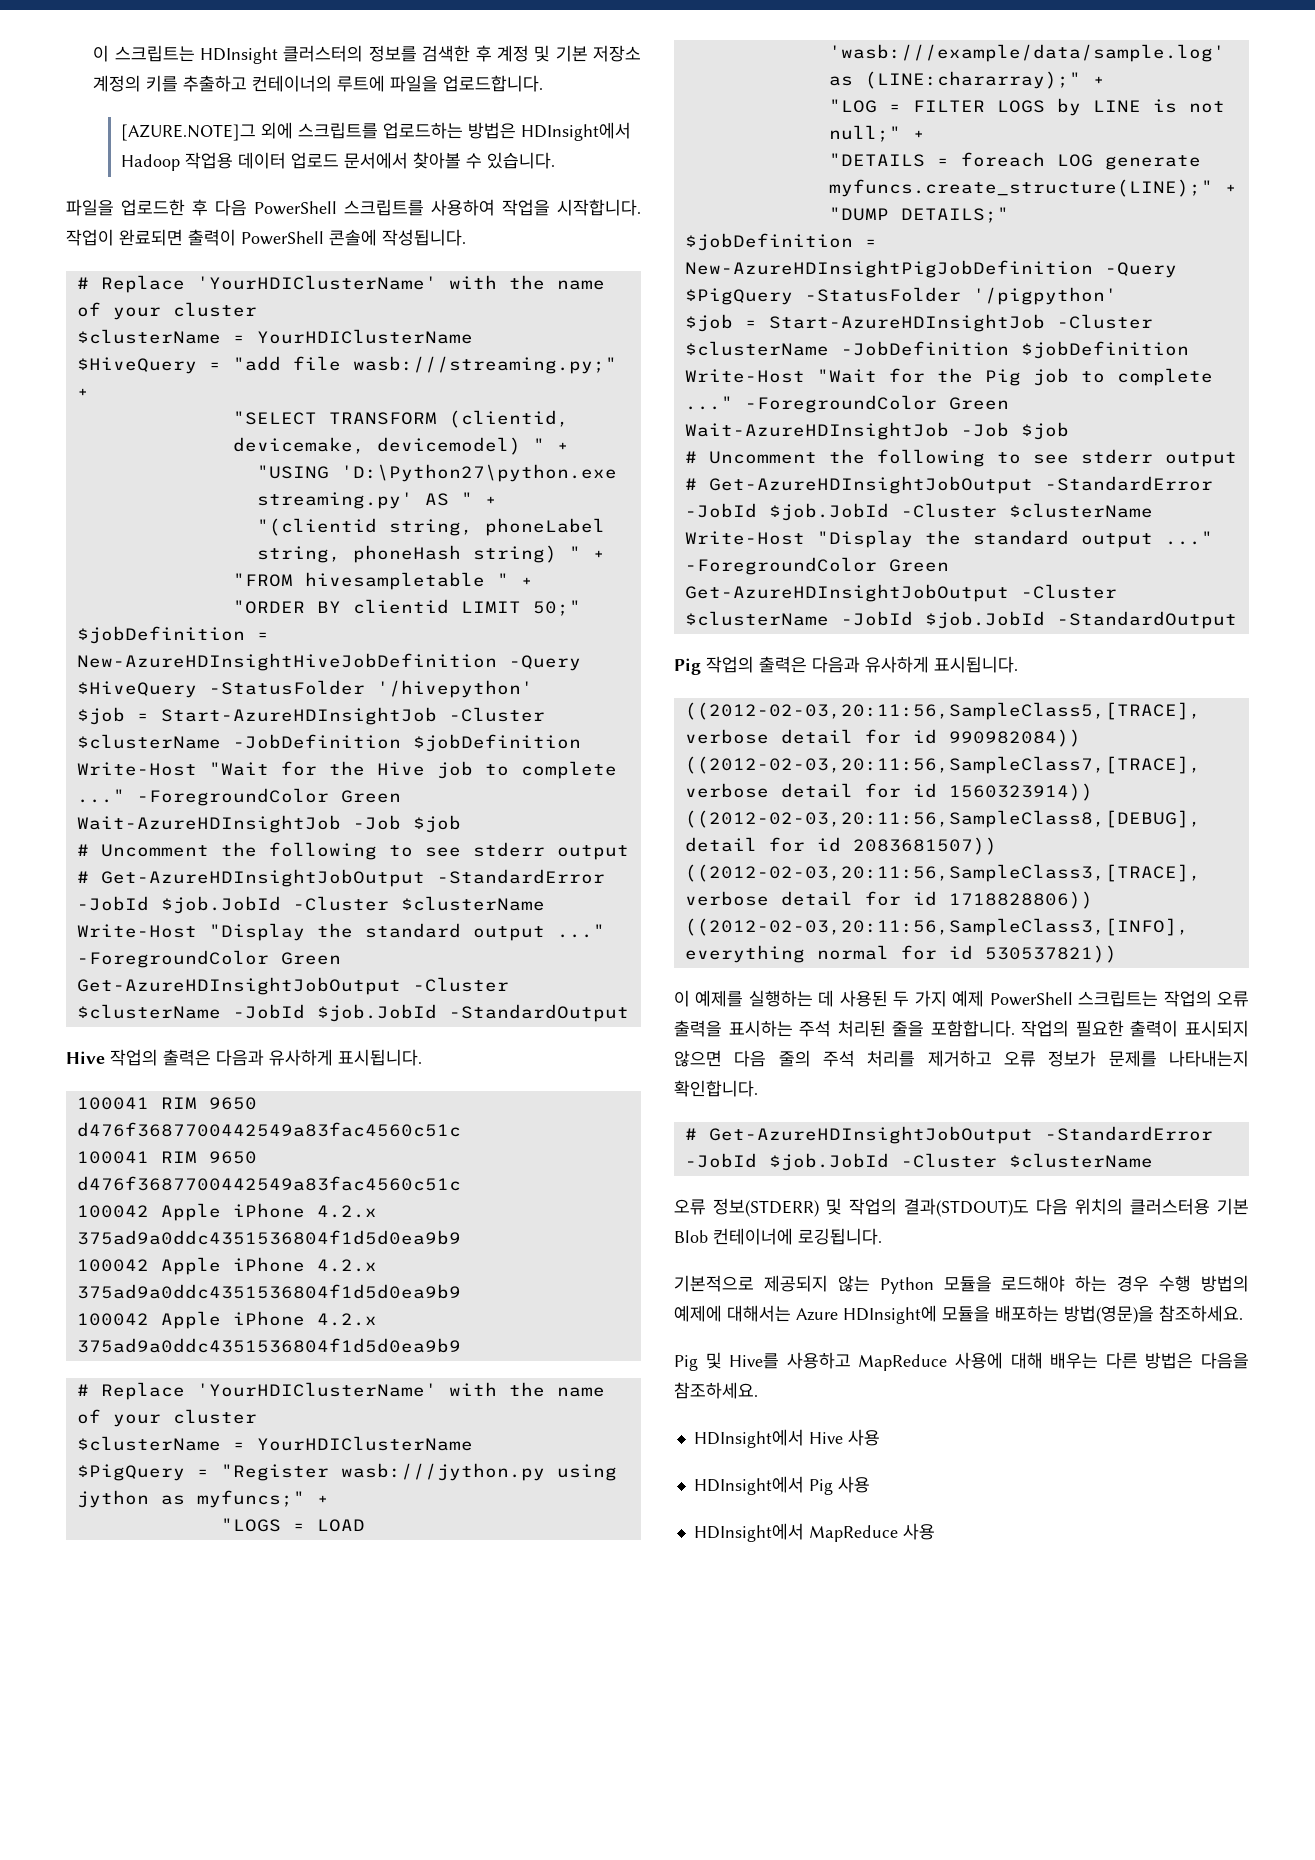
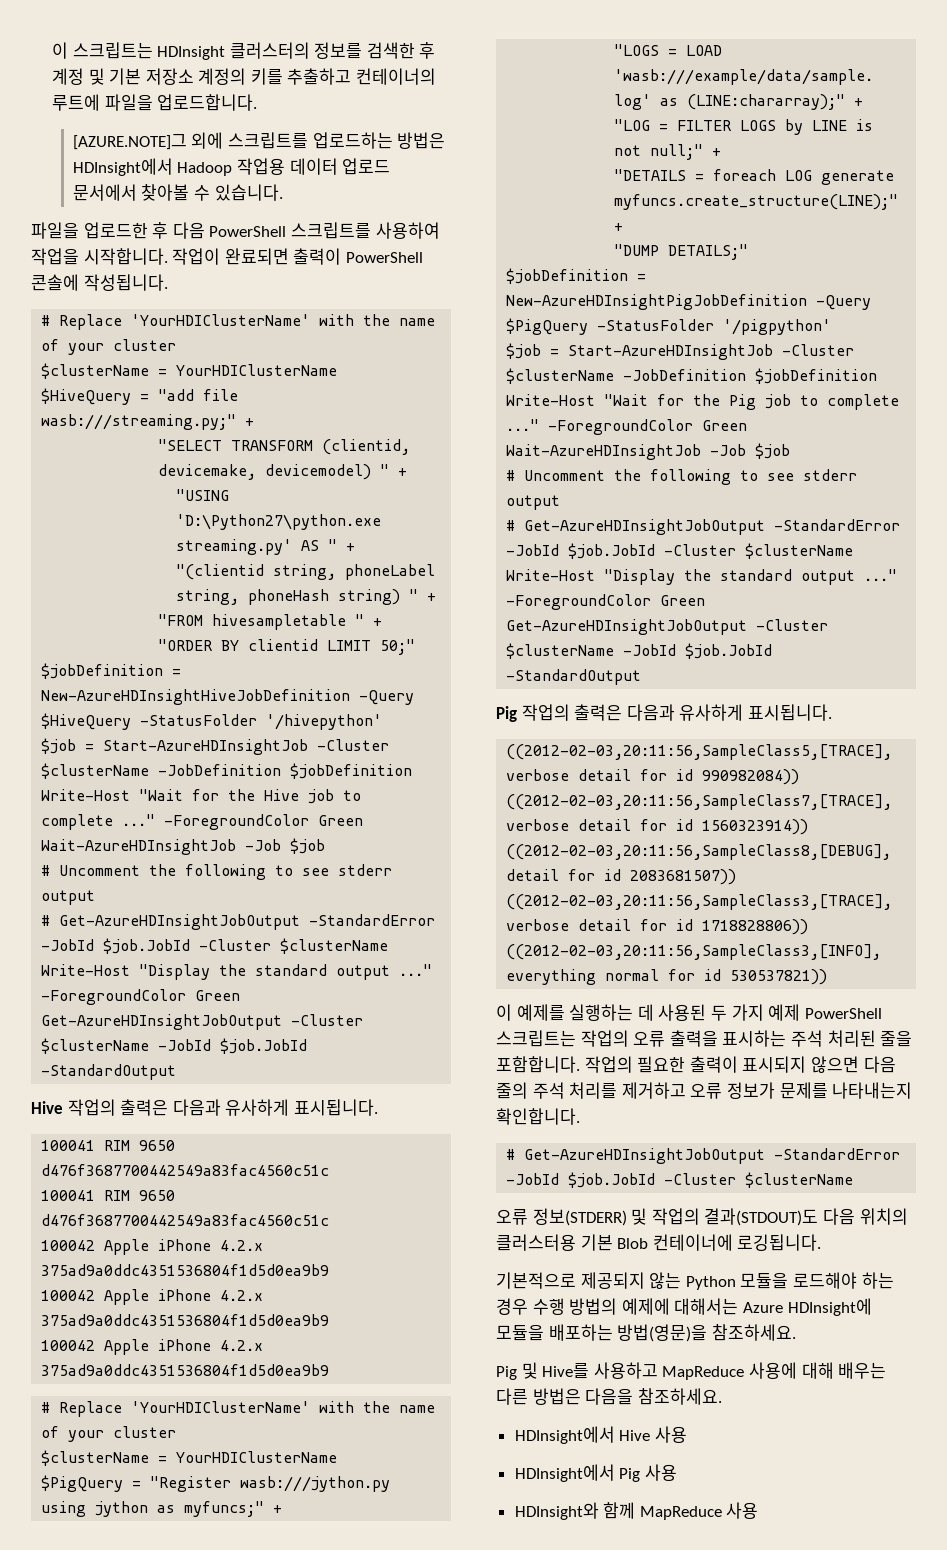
- HDInsight에서 MapReduce 사용
+ HDInsight와 함께 MapReduce 사용

